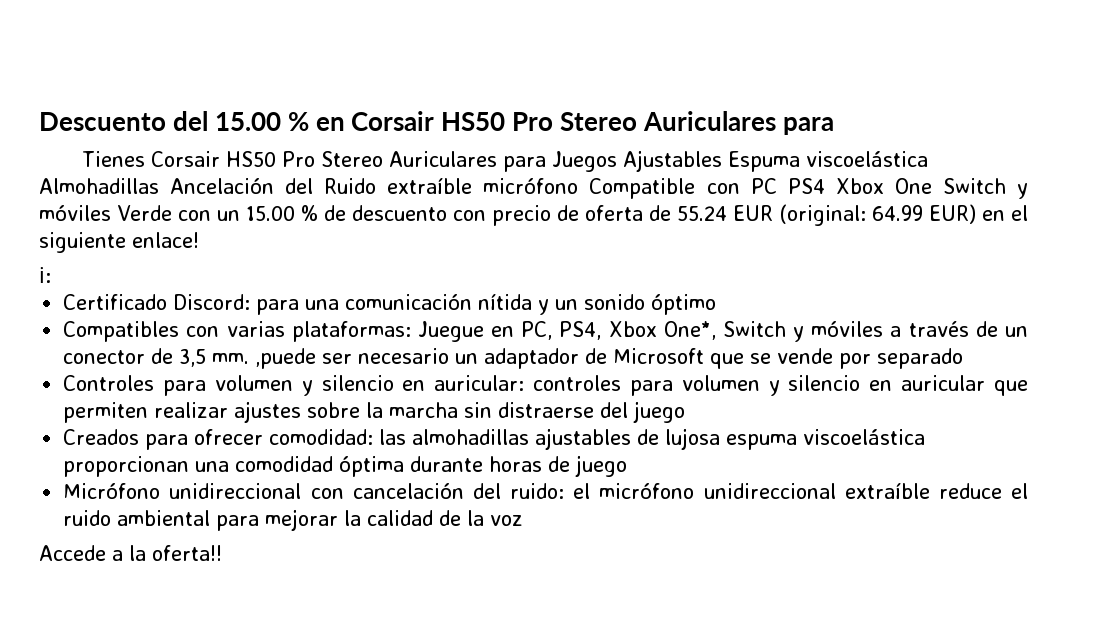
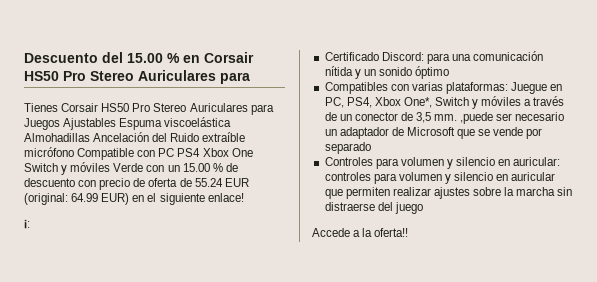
- Creados para ofrecer comodidad: las almohadillas ajustables de lujosa espuma viscoelástica proporcionan una comodidad óptima durante horas de juego
- Micrófono unidireccional con cancelación del ruido: el micrófono unidireccional extraíble reduce el ruido ambiental para mejorar la calidad de la voz

